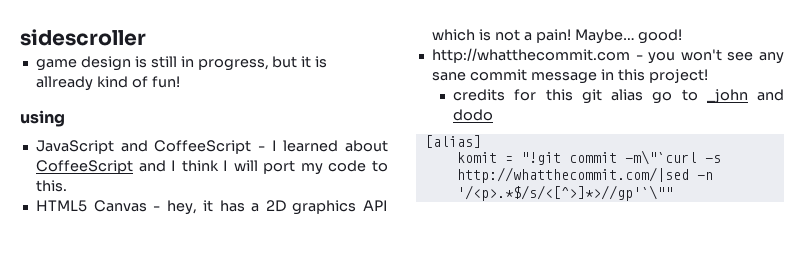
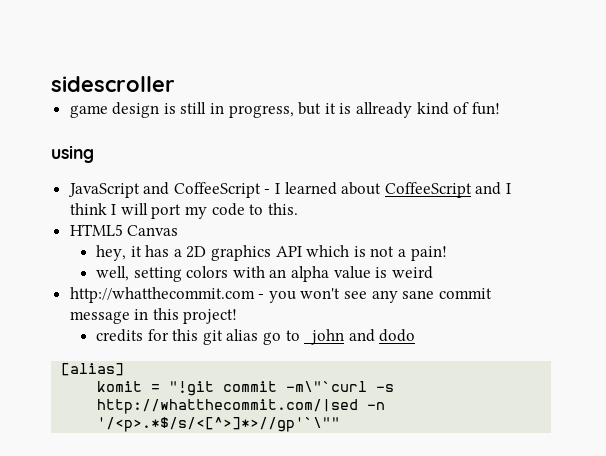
- HTML5 Canvas - hey, it has a 2D graphics API which is not a pain! Maybe… good!
+ HTML5 Canvas
+ hey, it has a 2D graphics API which is not a pain!
+ well, setting colors with an alpha value is weird

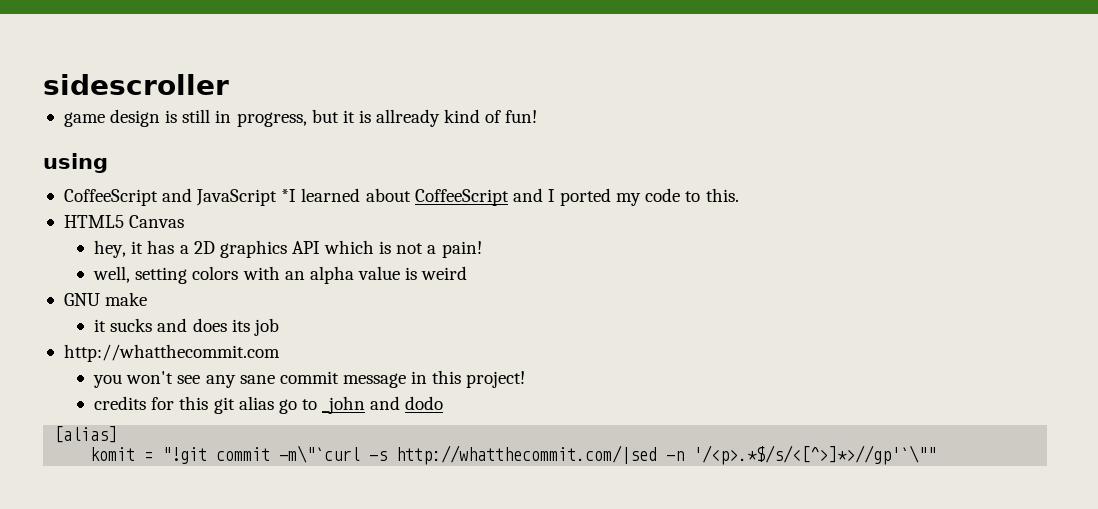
- JavaScript and CoffeeScript - I learned about CoffeeScript and I think I will port my code to this.
+ CoffeeScript and JavaScript *I learned about CoffeeScript and I ported my code to this.
+ GNU make
+ it sucks and does its job
- http://whatthecommit.com - you won't see any sane commit message in this project!
+ http://whatthecommit.com
+ you won't see any sane commit message in this project!

